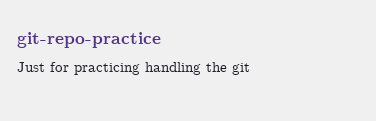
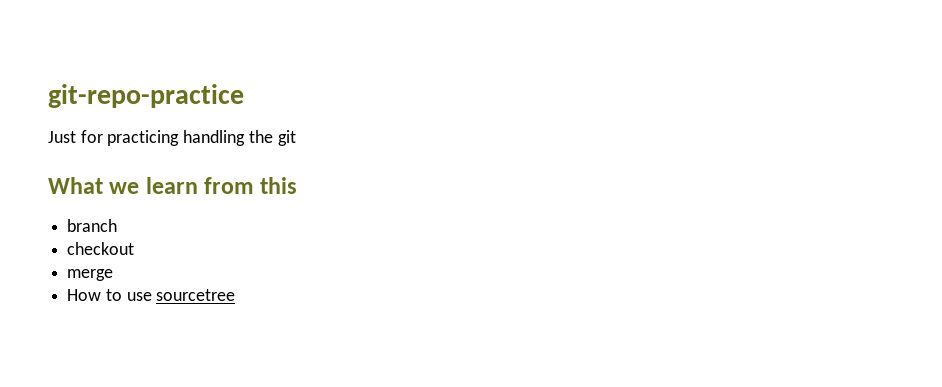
+ What we learn from this
+ branch
+ checkout
+ merge
+ How to use sourcetree

